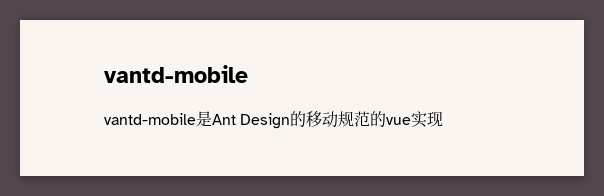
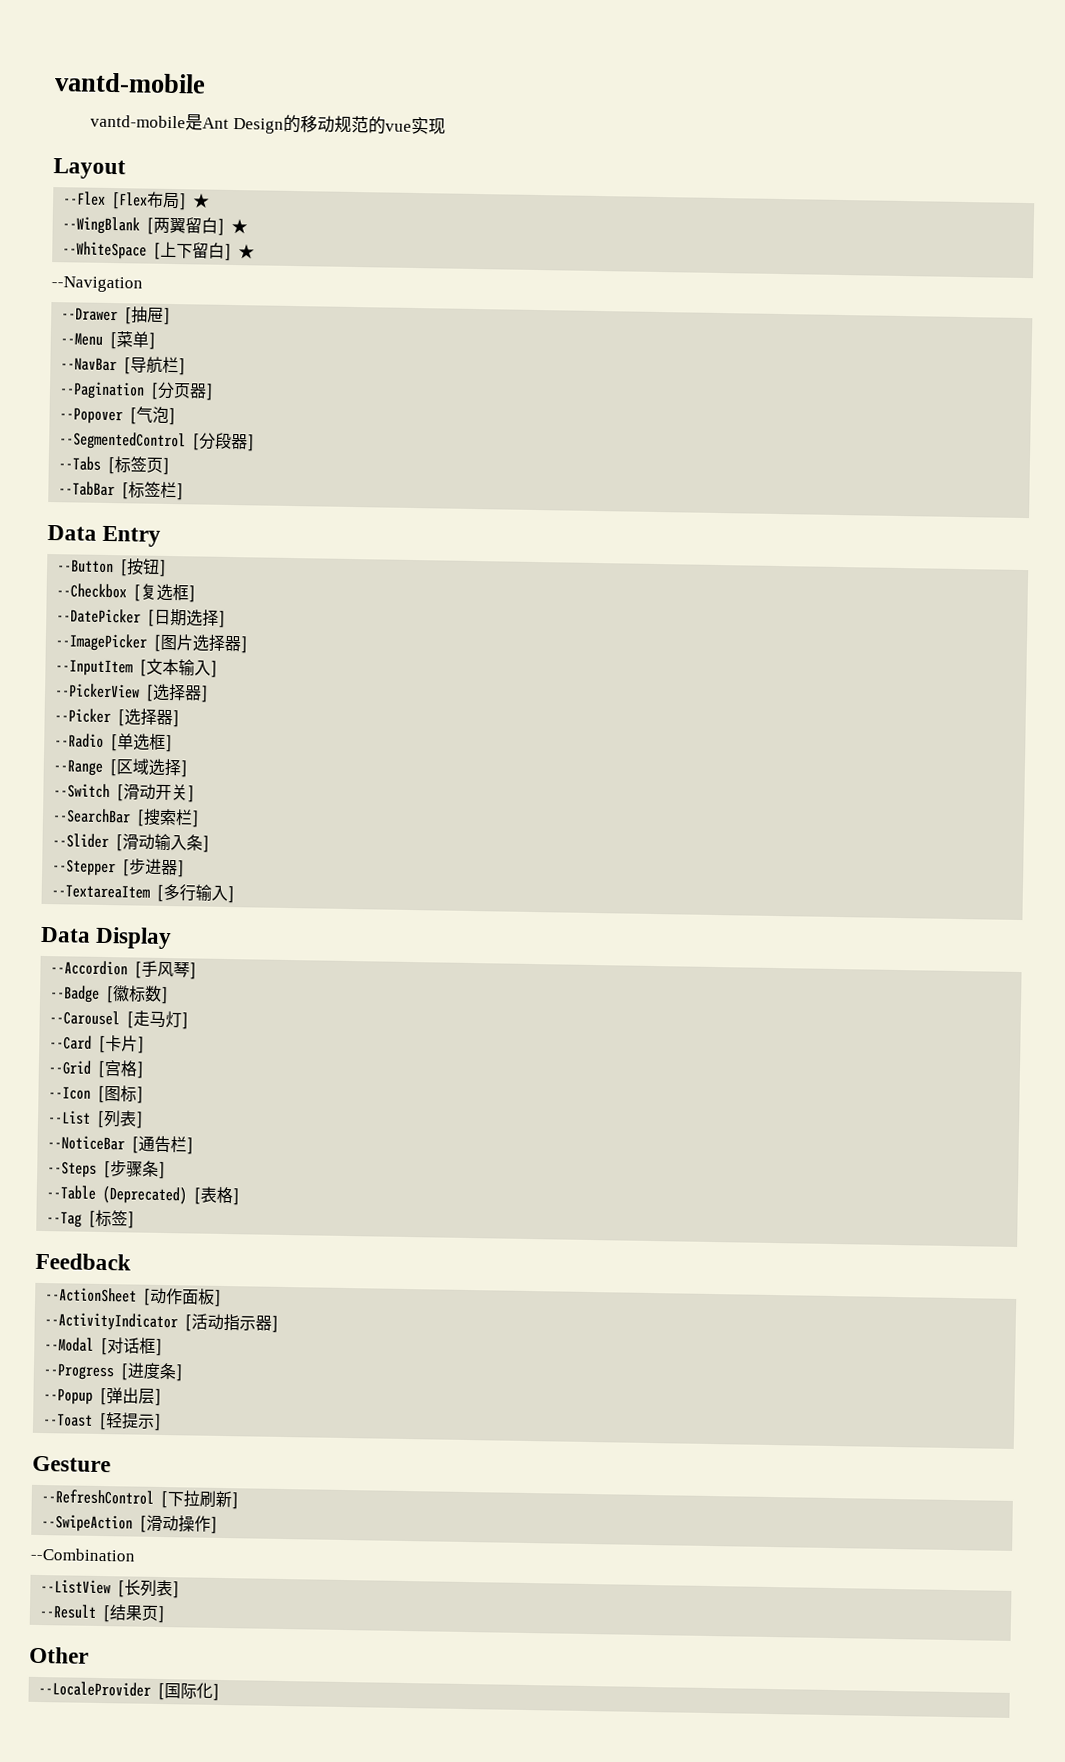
+ Layout
+ --Flex [Flex布局] ★
+ --WingBlank [两翼留白] ★
+ --WhiteSpace [上下留白] ★
+ --Navigation
+ --Drawer [抽屉]
+ --Menu [菜单]
+ --NavBar [导航栏]
+ --Pagination [分页器]
+ --Popover [气泡]
+ --SegmentedControl [分段器]
+ --Tabs [标签页]
+ --TabBar [标签栏]
+ Data Entry
+ --Button [按钮]
+ --Checkbox [复选框]
+ --DatePicker [日期选择]
+ --ImagePicker [图片选择器]
+ --InputItem [文本输入]
+ --PickerView [选择器]
+ --Picker [选择器]
+ --Radio [单选框]
+ --Range [区域选择]
+ --Switch [滑动开关]
+ --SearchBar [搜索栏]
+ --Slider [滑动输入条]
+ --Stepper [步进器]
+ --TextareaItem [多行输入]
+ Data Display
+ --Accordion [手风琴]
+ --Badge [徽标数]
+ --Carousel [走马灯]
+ --Card [卡片]
+ --Grid [宫格]
+ --Icon [图标]
+ --List [列表]
+ --NoticeBar [通告栏]
+ --Steps [步骤条]
+ --Table (Deprecated) [表格]
+ --Tag [标签]
+ Feedback
+ --ActionSheet [动作面板]
+ --ActivityIndicator [活动指示器]
+ --Modal [对话框]
+ --Progress [进度条]
+ --Popup [弹出层]
+ --Toast [轻提示]
+ Gesture
+ --RefreshControl [下拉刷新]
+ --SwipeAction [滑动操作]
+ --Combination
+ --ListView [长列表]
+ --Result [结果页]
+ Other
+ --LocaleProvider [国际化]

